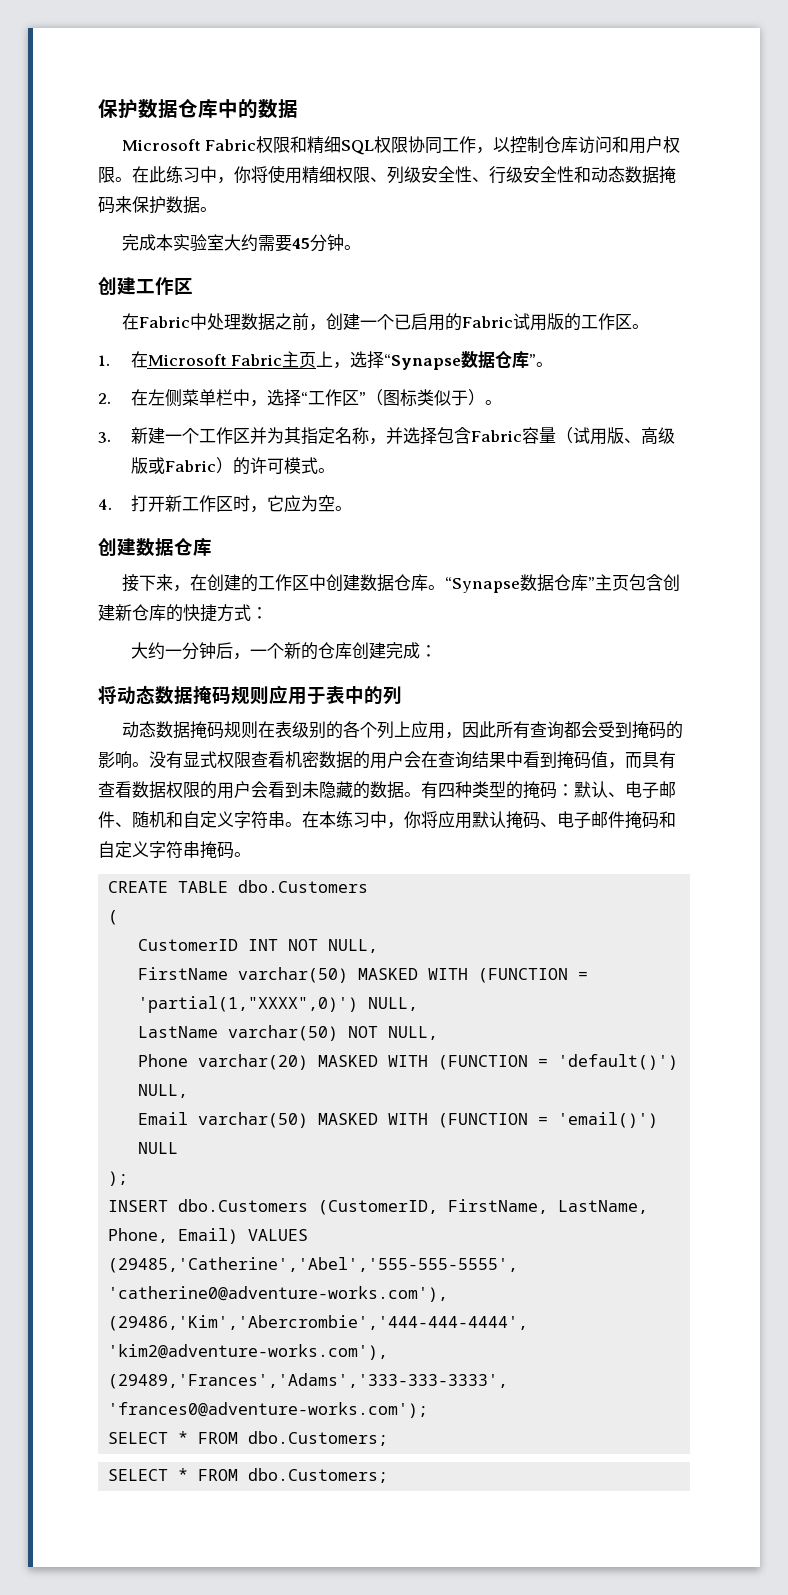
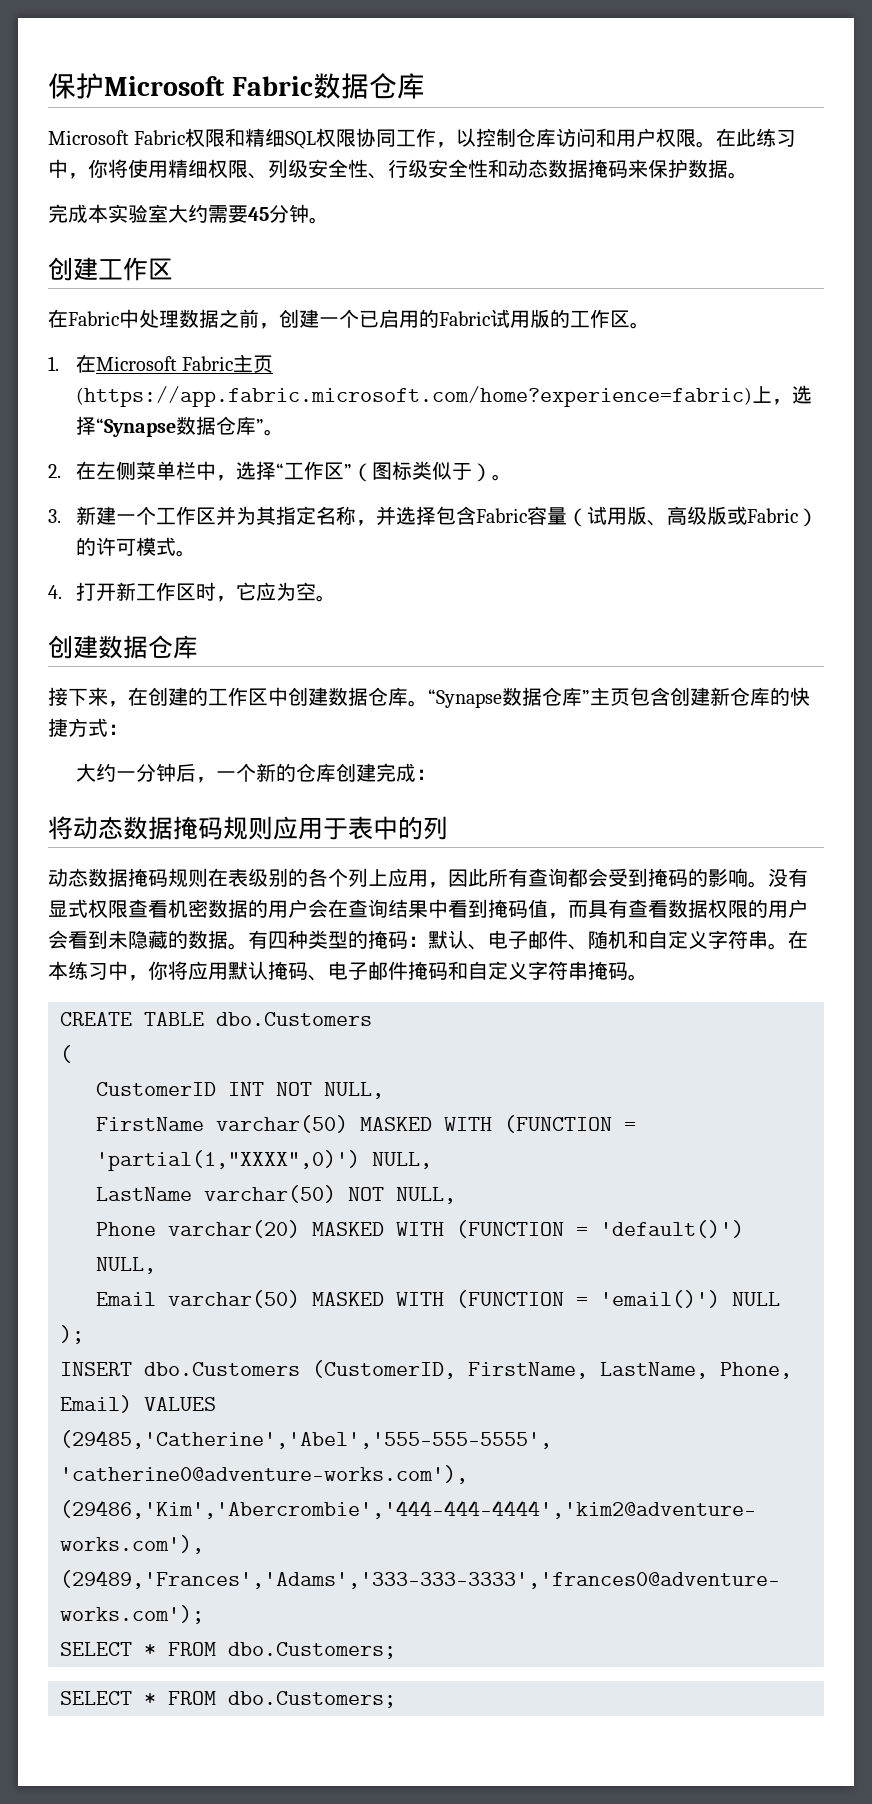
- 保护数据仓库中的数据
+ 保护Microsoft Fabric数据仓库
- 1.在Microsoft Fabric主页上，选择“Synapse数据仓库”。
+ 1.在Microsoft Fabric主页(https://app.fabric.microsoft.com/home?experience=fabric)上，选择“Synapse数据仓库”。

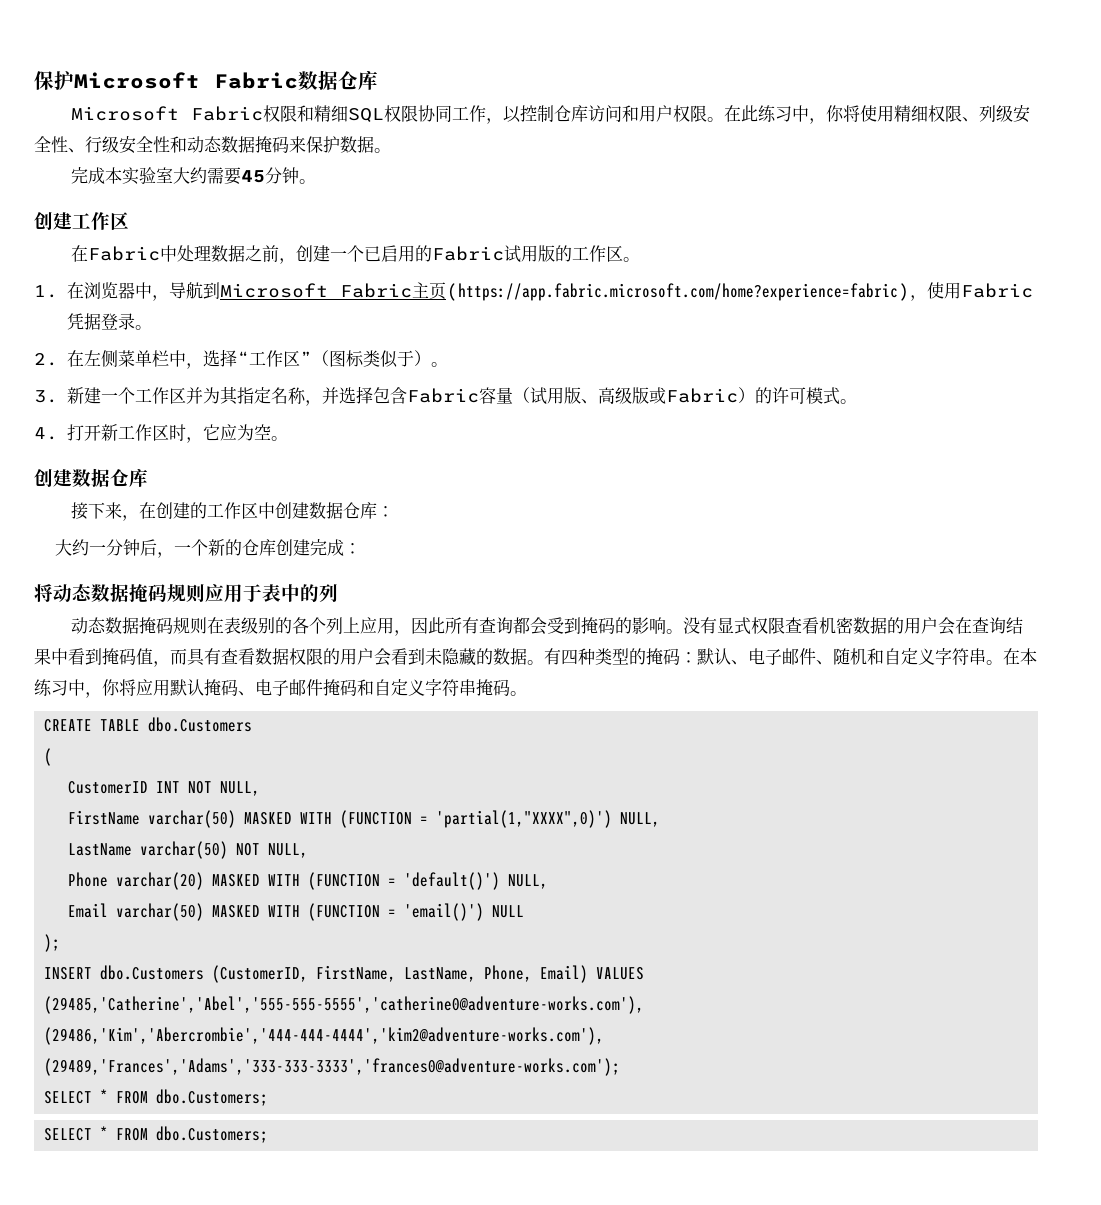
- 1.在Microsoft Fabric主页(https://app.fabric.microsoft.com/home?experience=fabric)上，选择“Synapse数据仓库”。
+ 1.在浏览器中，导航到Microsoft Fabric主页(https://app.fabric.microsoft.com/home?experience=fabric)，使用Fabric凭据登录。
- 接下来，在创建的工作区中创建数据仓库。“Synapse数据仓库”主页包含创建新仓库的快捷方式：
+ 接下来，在创建的工作区中创建数据仓库：

